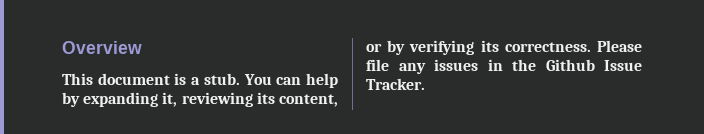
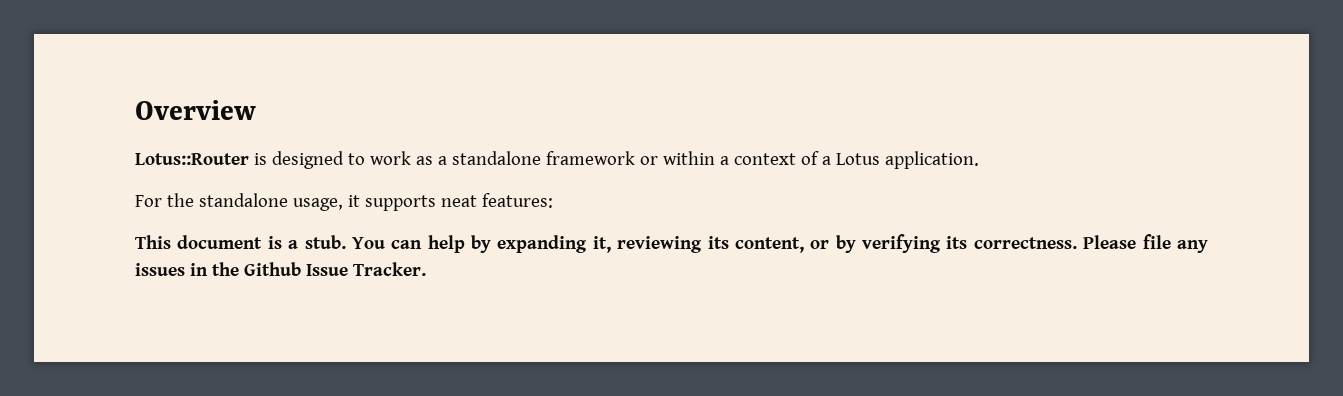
+ Lotus::Router is designed to work as a standalone framework or within a context of a Lotus application.
+ For the standalone usage, it supports neat features:

